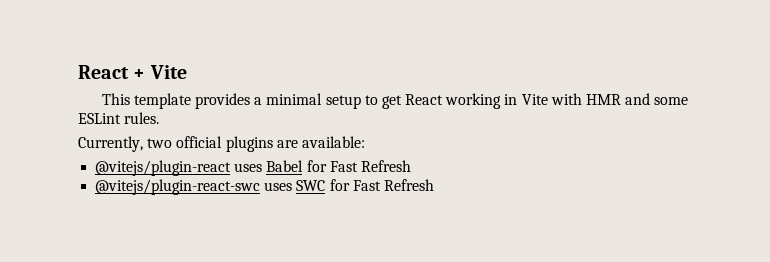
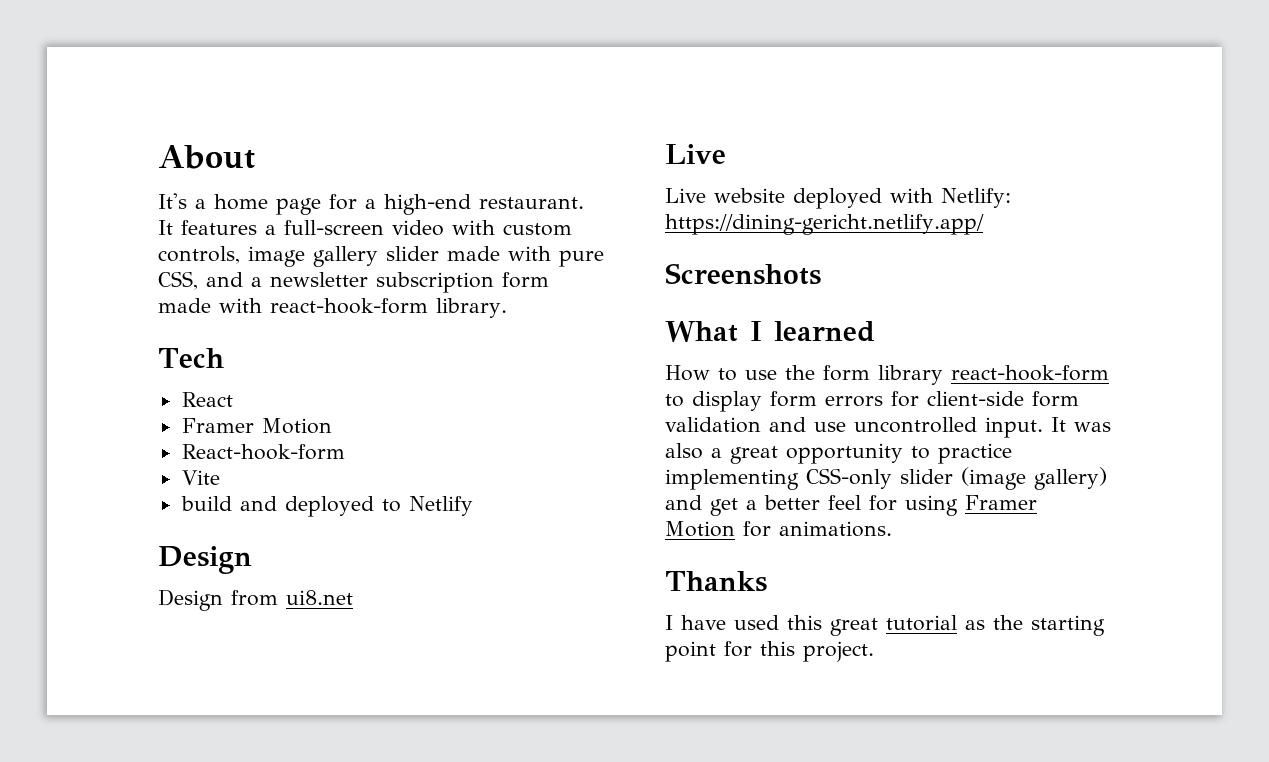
- React + Vite
- This template provides a minimal setup to get React working in Vite with HMR and some ESLint rules.
- Currently, two official plugins are available:
- @vitejs/plugin-react uses Babel for Fast Refresh
- @vitejs/plugin-react-swc uses SWC for Fast Refresh
+ About
+ It's a home page for a high-end restaurant. It features a full-screen video with custom controls, image gallery slider made with pure CSS, and a newsletter subscription form made with react-hook-form library.
+ Tech
+ React
+ Framer Motion
+ React-hook-form
+ Vite
+ build and deployed to Netlify
+ Design
+ Design from ui8.net
+ Live
+ Live website deployed with Netlify: https://dining-gericht.netlify.app/
+ Screenshots
+ What I learned
+ How to use the form library react-hook-form to display form errors for client-side form validation and use uncontrolled input. It was also a great opportunity to practice implementing CSS-only slider (image gallery) and get a better feel for using Framer Motion for animations.
+ Thanks
+ I have used this great tutorial as the starting point for this project.

